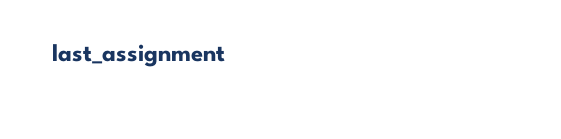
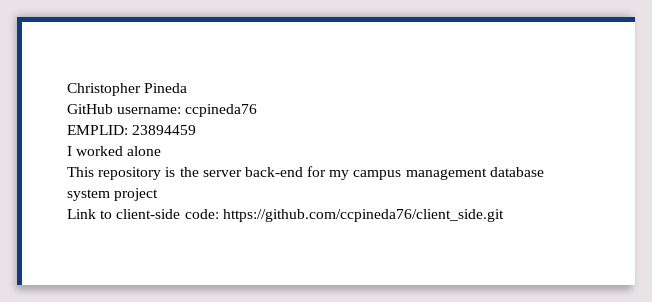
- last_assignment
+ Christopher Pineda
+ GitHub username: ccpineda76
+ EMPLID: 23894459
+ I worked alone
+ This repository is the server back-end for my campus management database system project
+ Link to client-side code: https://github.com/ccpineda76/client_side.git

